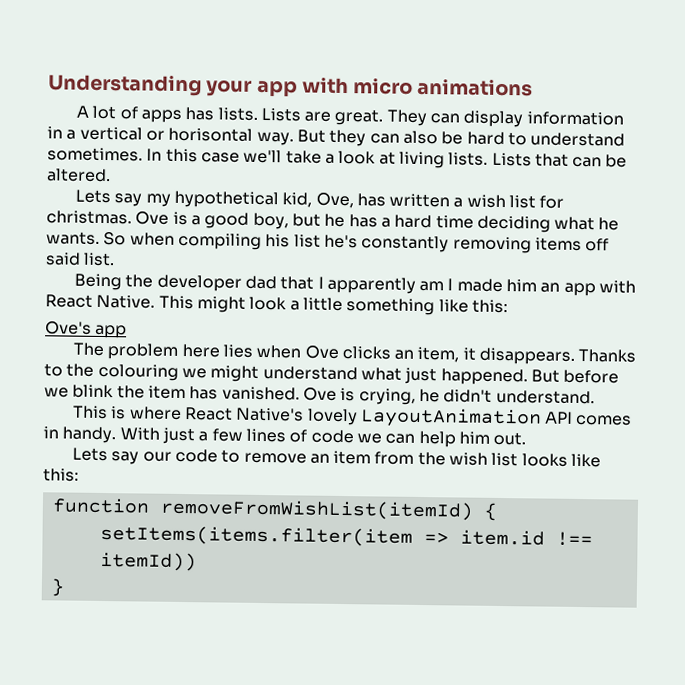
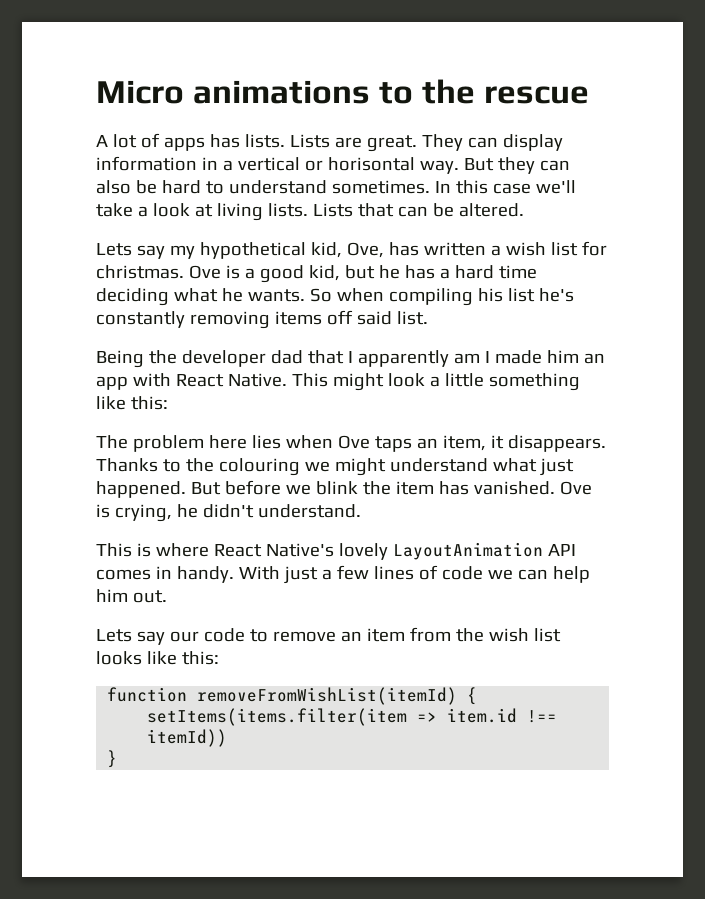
- Understanding your app with micro animations
+ Micro animations to the rescue
- Ove is a good boy, but he has a hard time deciding what he wants.
+ Ove is a good kid, but he has a hard time deciding what he wants.
- Ove's app
- The problem here lies when Ove clicks an item, it disappears.
+ The problem here lies when Ove taps an item, it disappears.

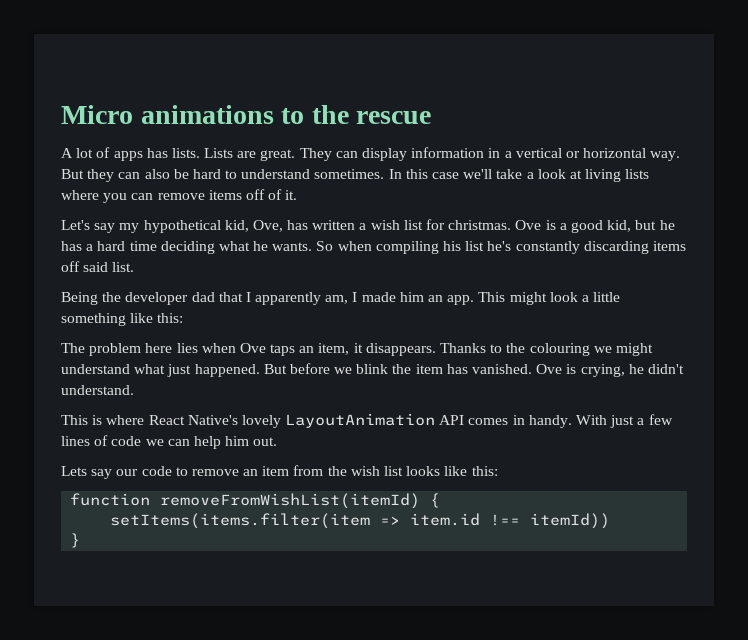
- They can display information in a vertical or horisontal way.
+ They can display information in a vertical or horizontal way.
- In this case we'll take a look at living lists. Lists that can be altered.
- Lets say my hypothetical kid, Ove, has written a wish list for christmas.
+ In this case we'll take a look at living lists where you can remove items off of it.
+ Let's say my hypothetical kid, Ove, has written a wish list for christmas.
- So when compiling his list he's constantly removing items off said list.
+ So when compiling his list he's constantly discarding items off said list.
- Being the developer dad that I apparently am I made him an app with React Native.
+ Being the developer dad that I apparently am, I made him an app.

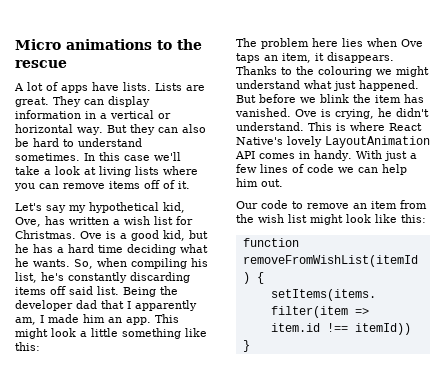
- A lot of apps has lists.
+ A lot of apps have lists.
- Let's say my hypothetical kid, Ove, has written a wish list for christmas.
+ Let's say my hypothetical kid, Ove, has written a wish list for Christmas.
- So when compiling his list he's constantly discarding items off said list.
- Being the developer dad that I apparently am, I made him an app.
+ So, when compiling his list, he's constantly discarding items off said list. Being the developer dad that I apparently am, I made him an app.
- Ove is crying, he didn't understand.
- This is where React Native's lovely LayoutAnimation API comes in handy.
+ Ove is crying, he didn't understand. This is where React Native's lovely LayoutAnimation API comes in handy.
- Lets say our code to remove an item from the wish list looks like this:
+ Our code to remove an item from the wish list might look like this:

